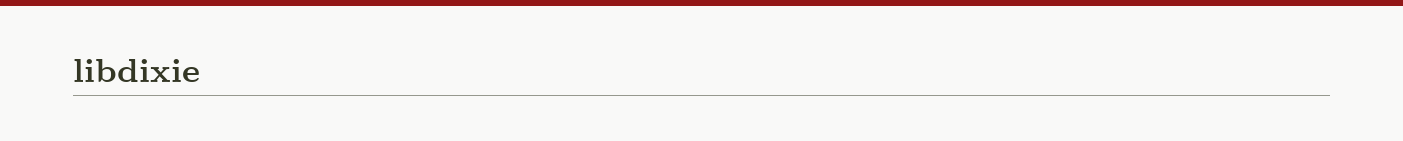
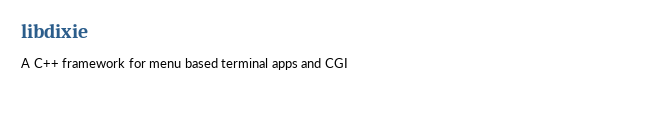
+ A C++ framework for menu based terminal apps and CGI

